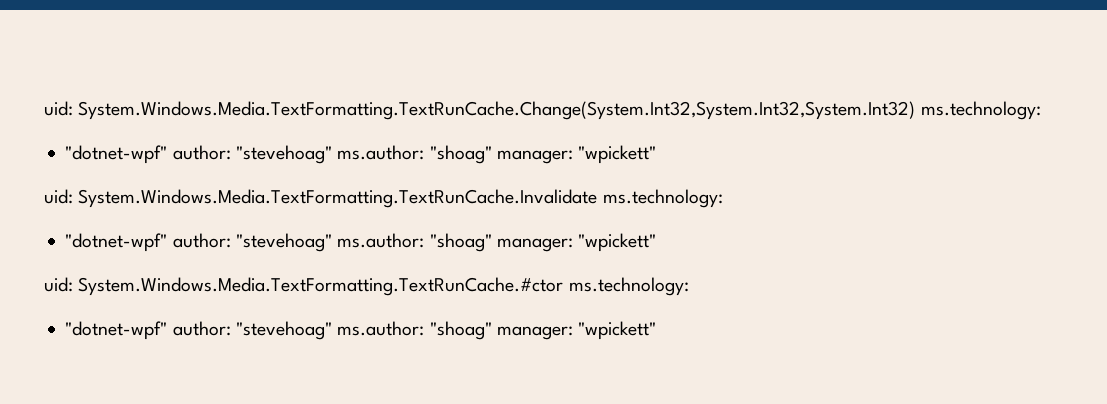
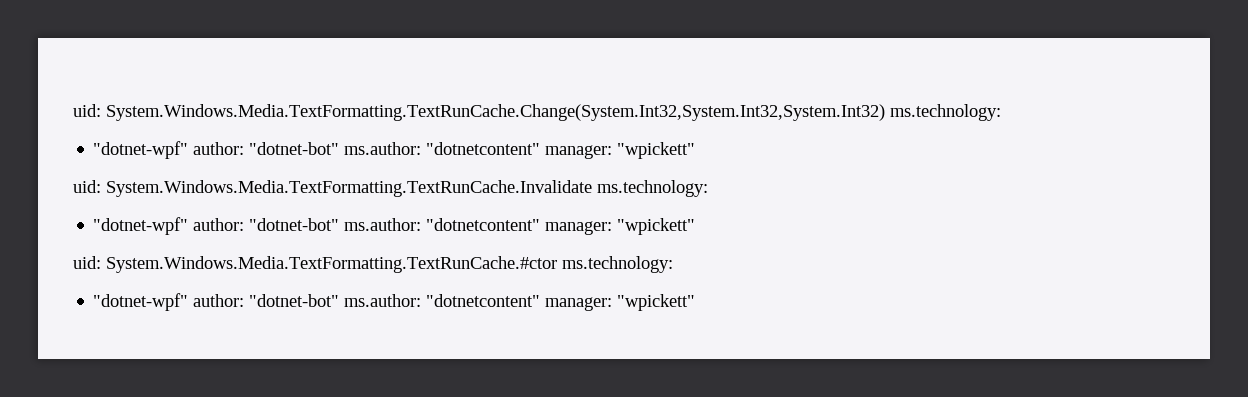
  uid: System.Windows.Media.TextFormatting.TextRunCache.Change(System.Int32,System.Int32,System.Int32) ms.technology:
- "dotnet-wpf" author: "stevehoag" ms.author: "shoag" manager: "wpickett"
+ "dotnet-wpf" author: "dotnet-bot" ms.author: "dotnetcontent" manager: "wpickett"
  uid: System.Windows.Media.TextFormatting.TextRunCache.Invalidate ms.technology:
- "dotnet-wpf" author: "stevehoag" ms.author: "shoag" manager: "wpickett"
+ "dotnet-wpf" author: "dotnet-bot" ms.author: "dotnetcontent" manager: "wpickett"
  uid: System.Windows.Media.TextFormatting.TextRunCache.#ctor ms.technology:
- "dotnet-wpf" author: "stevehoag" ms.author: "shoag" manager: "wpickett"
+ "dotnet-wpf" author: "dotnet-bot" ms.author: "dotnetcontent" manager: "wpickett"

